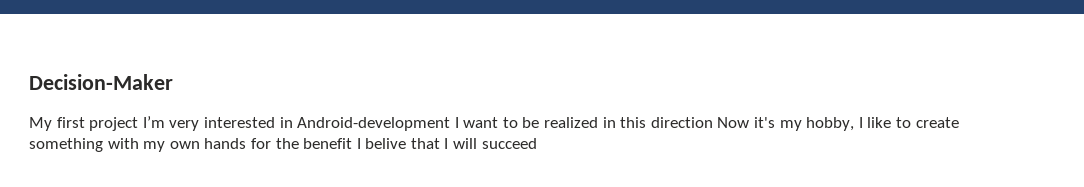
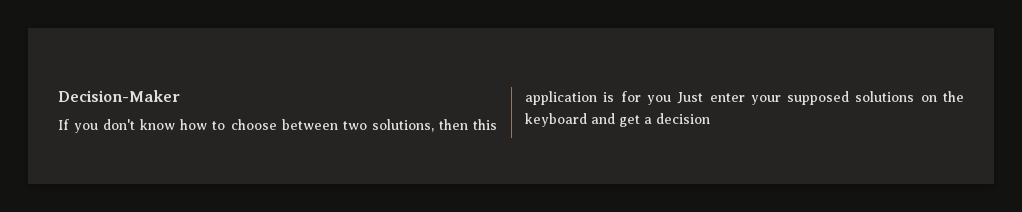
- My first project I’m very interested in Android-development I want to be realized in this direction Now it's my hobby, I like to create something with my own hands for the benefit I belive that I will succeed
+ If you don't know how to choose between two solutions, then this application is for you Just enter your supposed solutions on the keyboard and get a decision

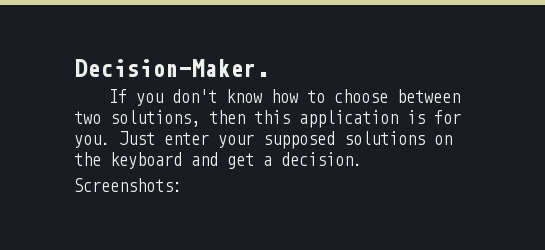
- Decision-Maker
+ Decision-Maker.
- If you don't know how to choose between two solutions, then this application is for you Just enter your supposed solutions on the keyboard and get a decision
+ If you don't know how to choose between two solutions, then this application is for you. Just enter your supposed solutions on the keyboard and get a decision.
+ Screenshots:

